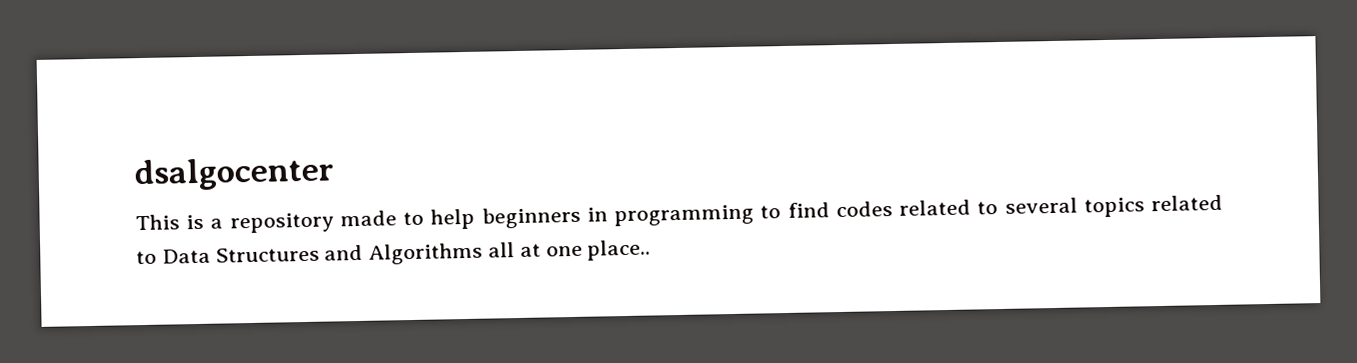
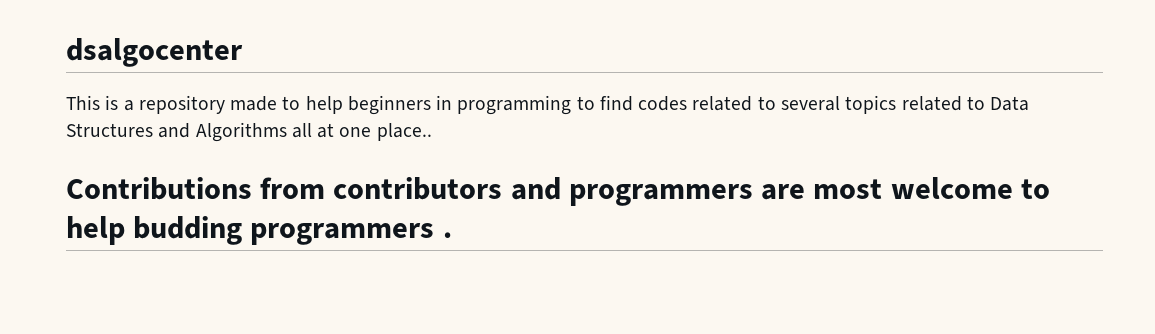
+ Contributions from contributors and programmers are most welcome to help budding programmers .

